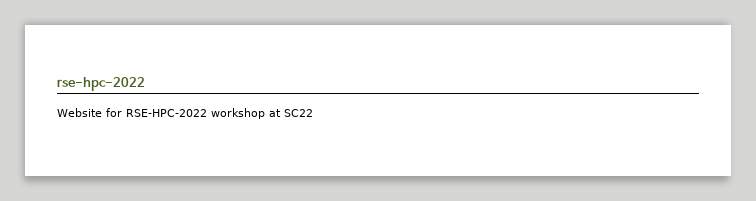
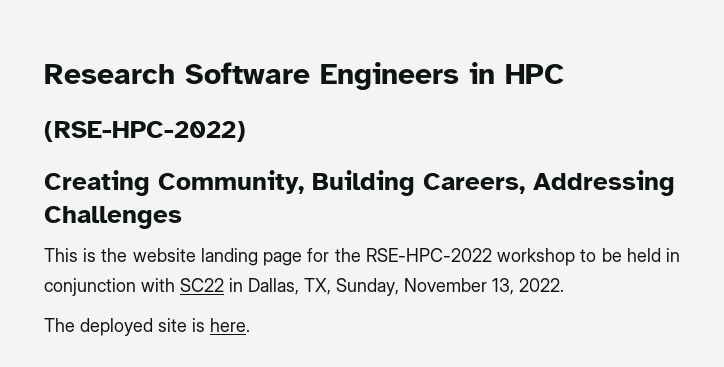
- rse-hpc-2022
- Website for RSE-HPC-2022 workshop at SC22
+ Research Software Engineers in HPC
+ (RSE-HPC-2022)
+ Creating Community, Building Careers, Addressing Challenges
+ This is the website landing page for the RSE-HPC-2022 workshop to be held in conjunction with SC22 in Dallas, TX, Sunday, November 13, 2022.
+ The deployed site is here.

